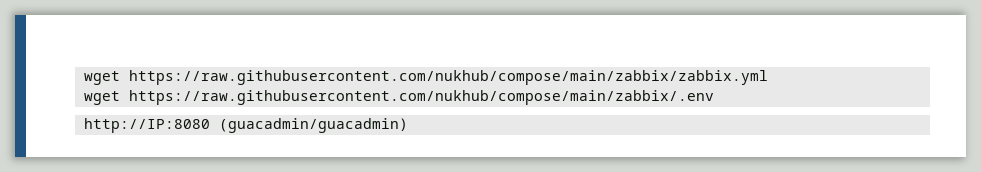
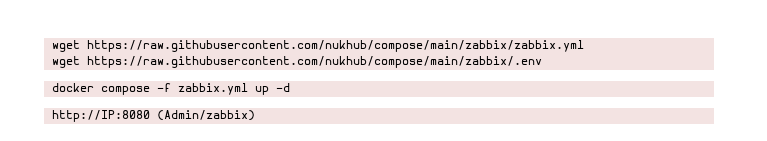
+ docker compose -f zabbix.yml up -d
- http://IP:8080 (guacadmin/guacadmin)
+ http://IP:8080 (Admin/zabbix)

